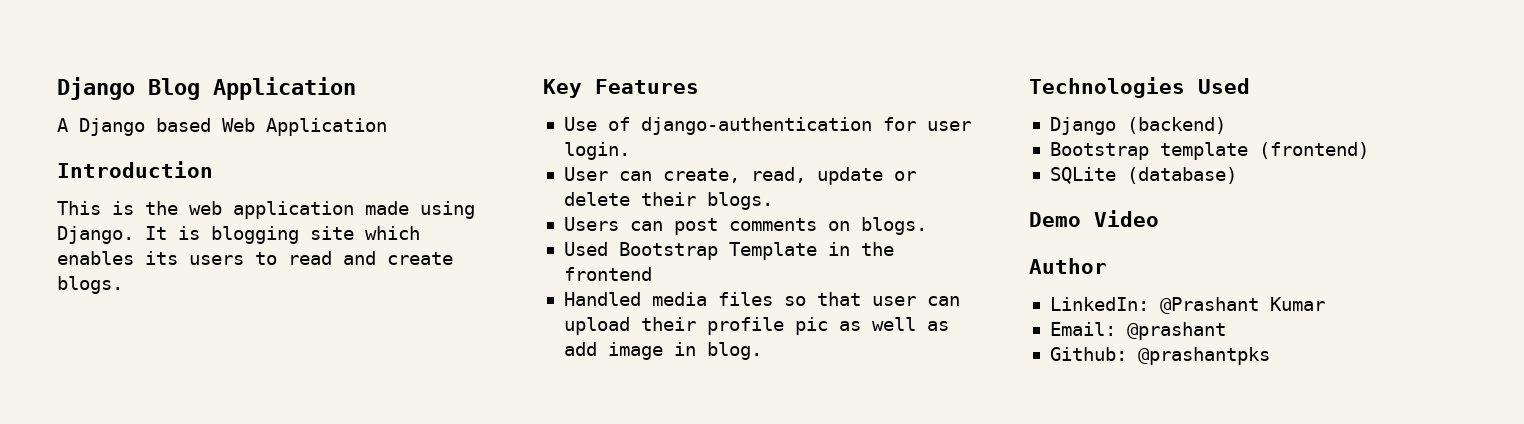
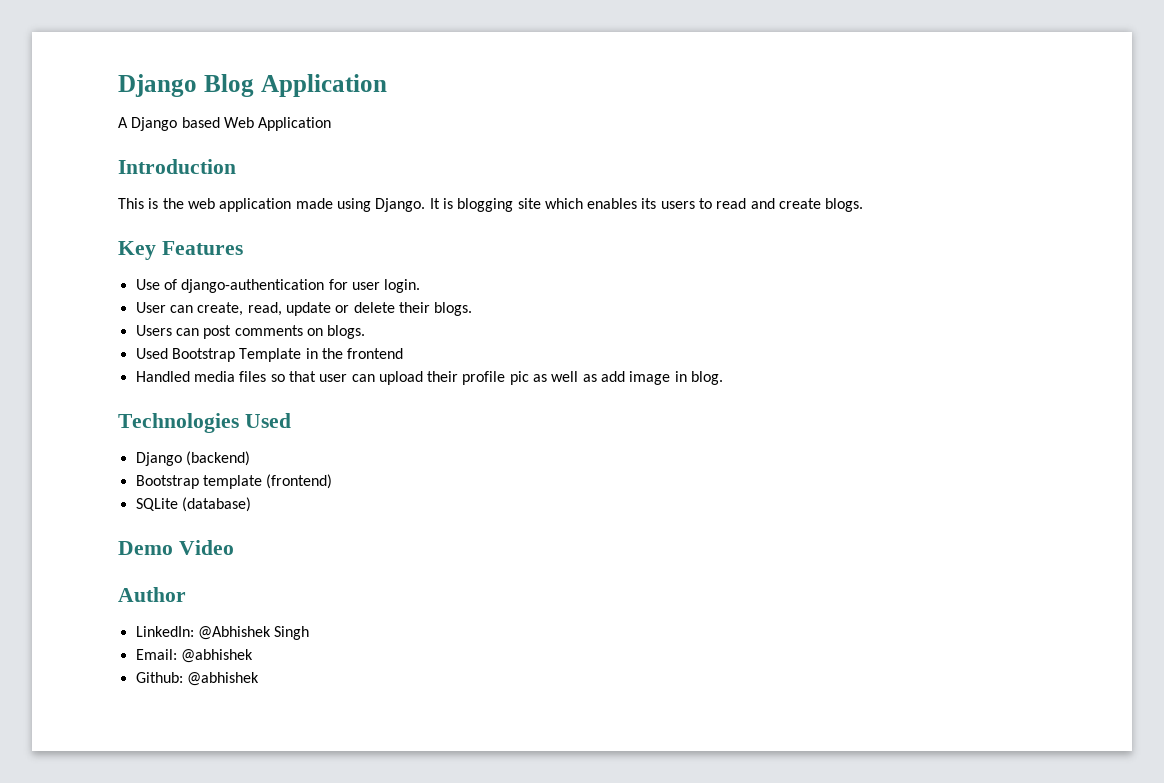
- LinkedIn: @Prashant Kumar
+ LinkedIn: @Abhishek Singh
- Email: @prashant
+ Email: @abhishek
- Github: @prashantpks
+ Github: @abhishek

